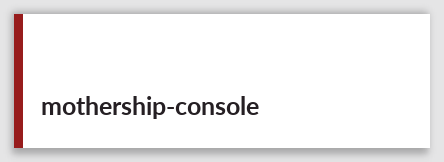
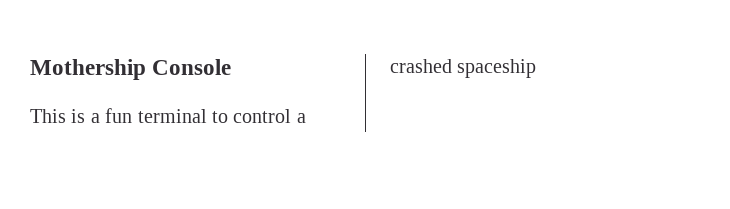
- mothership-console
+ Mothership Console
+ This is a fun terminal to control a crashed spaceship

